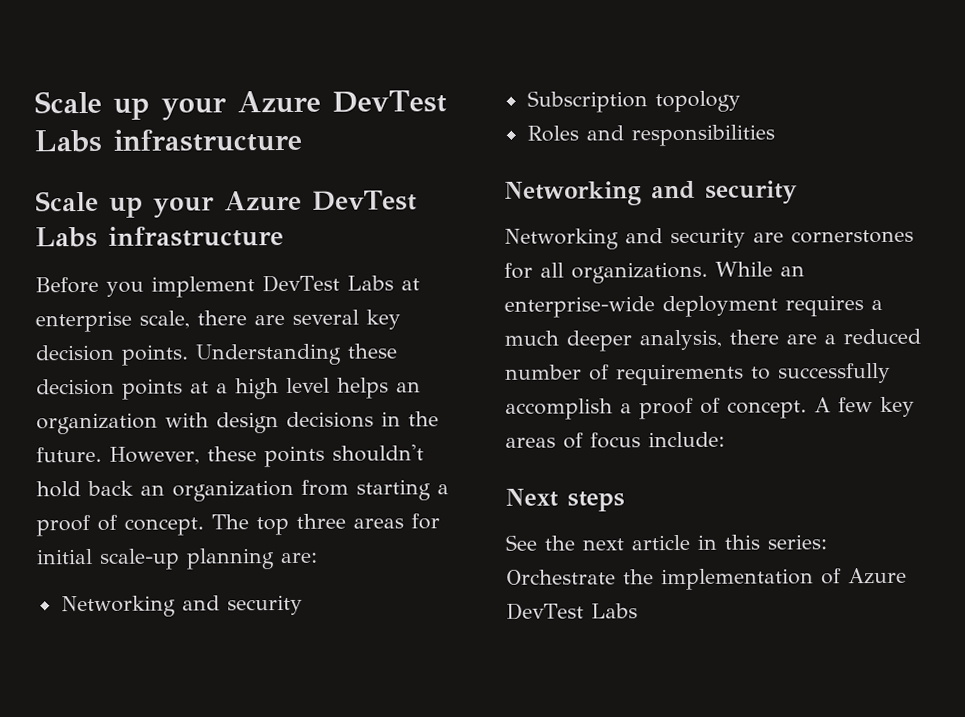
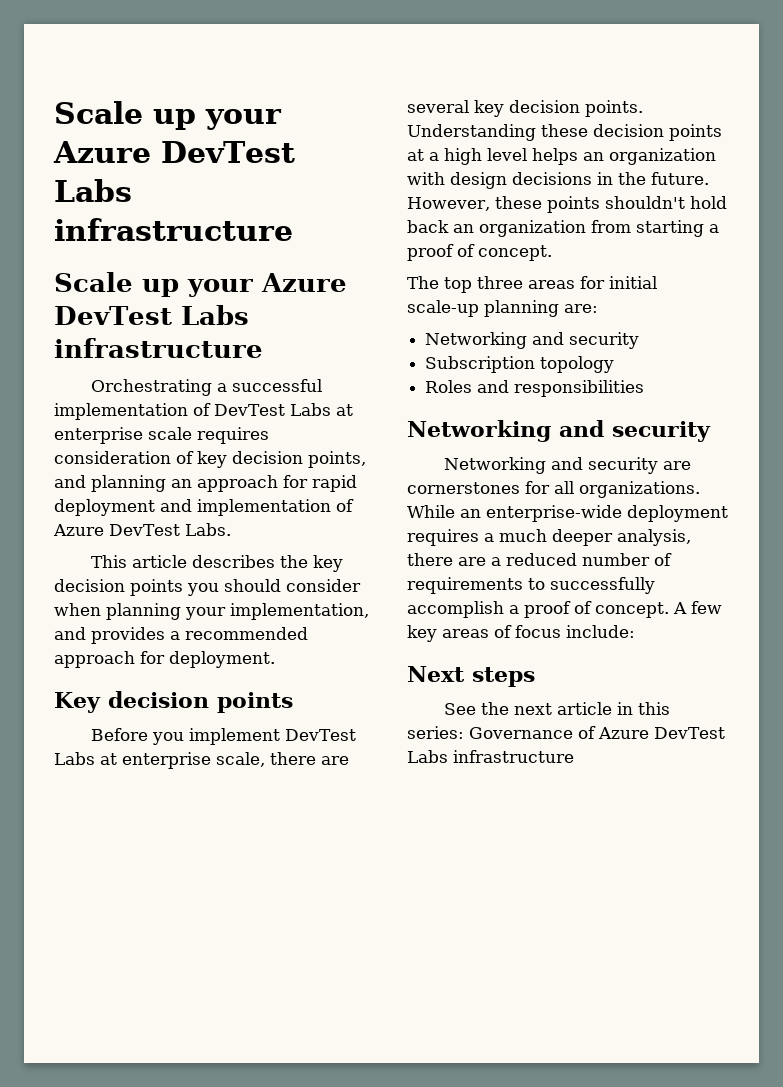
+ Orchestrating a successful implementation of DevTest Labs at enterprise scale requires consideration of key decision points, and planning an approach for rapid deployment and implementation of Azure DevTest Labs.
+ This article describes the key decision points you should consider when planning your implementation, and provides a recommended approach for deployment.
+ Key decision points
- However, these points shouldn't hold back an organization from starting a proof of concept. The top three areas for initial scale-up planning are:
+ However, these points shouldn't hold back an organization from starting a proof of concept.
+ The top three areas for initial scale-up planning are:
- See the next article in this series: Orchestrate the implementation of Azure DevTest Labs
+ See the next article in this series: Governance of Azure DevTest Labs infrastructure

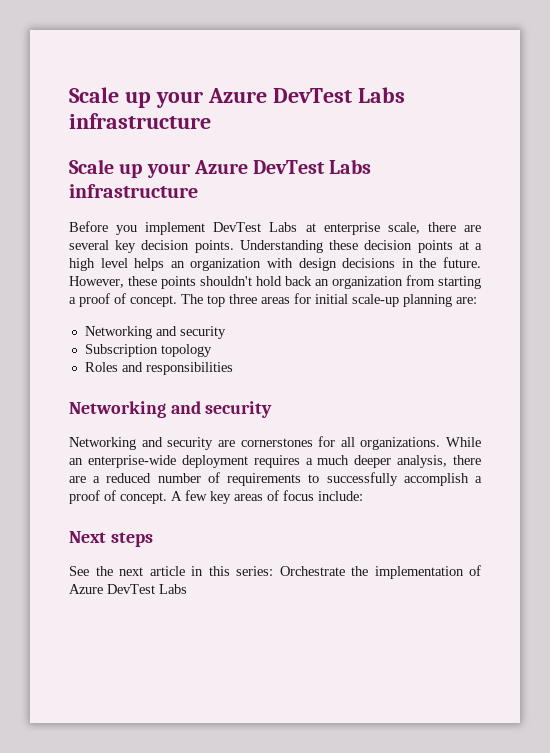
- Orchestrating a successful implementation of DevTest Labs at enterprise scale requires consideration of key decision points, and planning an approach for rapid deployment and implementation of Azure DevTest Labs.
- This article describes the key decision points you should consider when planning your implementation, and provides a recommended approach for deployment.
- Key decision points
- However, these points shouldn't hold back an organization from starting a proof of concept.
- The top three areas for initial scale-up planning are:
+ However, these points shouldn't hold back an organization from starting a proof of concept. The top three areas for initial scale-up planning are:
- See the next article in this series: Governance of Azure DevTest Labs infrastructure
+ See the next article in this series: Orchestrate the implementation of Azure DevTest Labs

